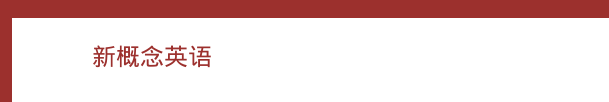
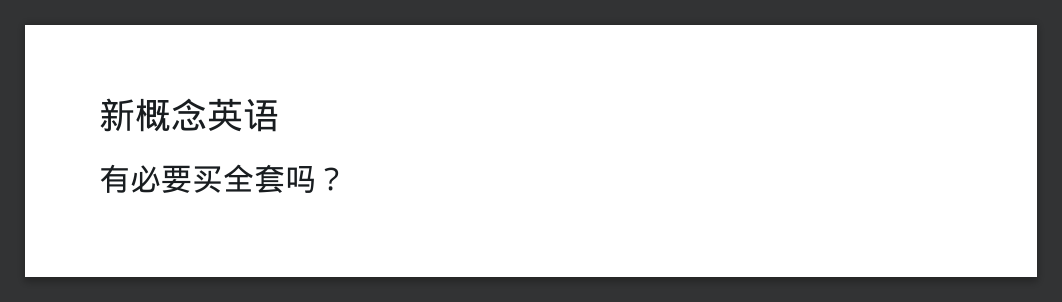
+ 有必要买全套吗？

